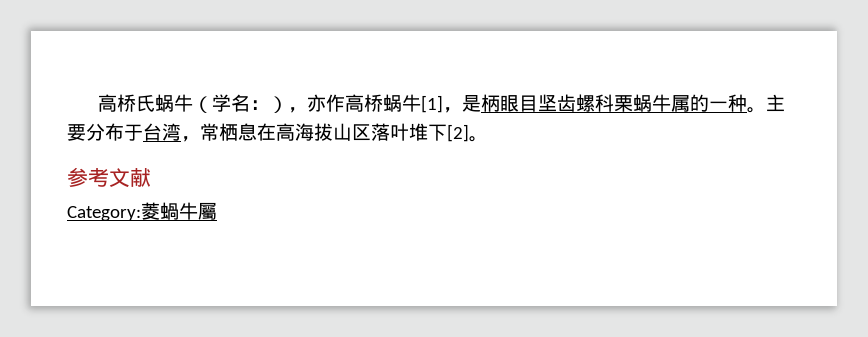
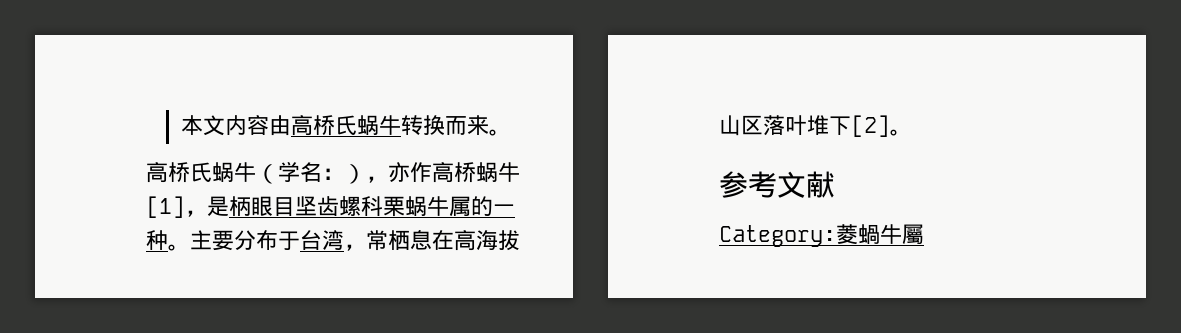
+ 本文内容由高桥氏蜗牛转换而来。

